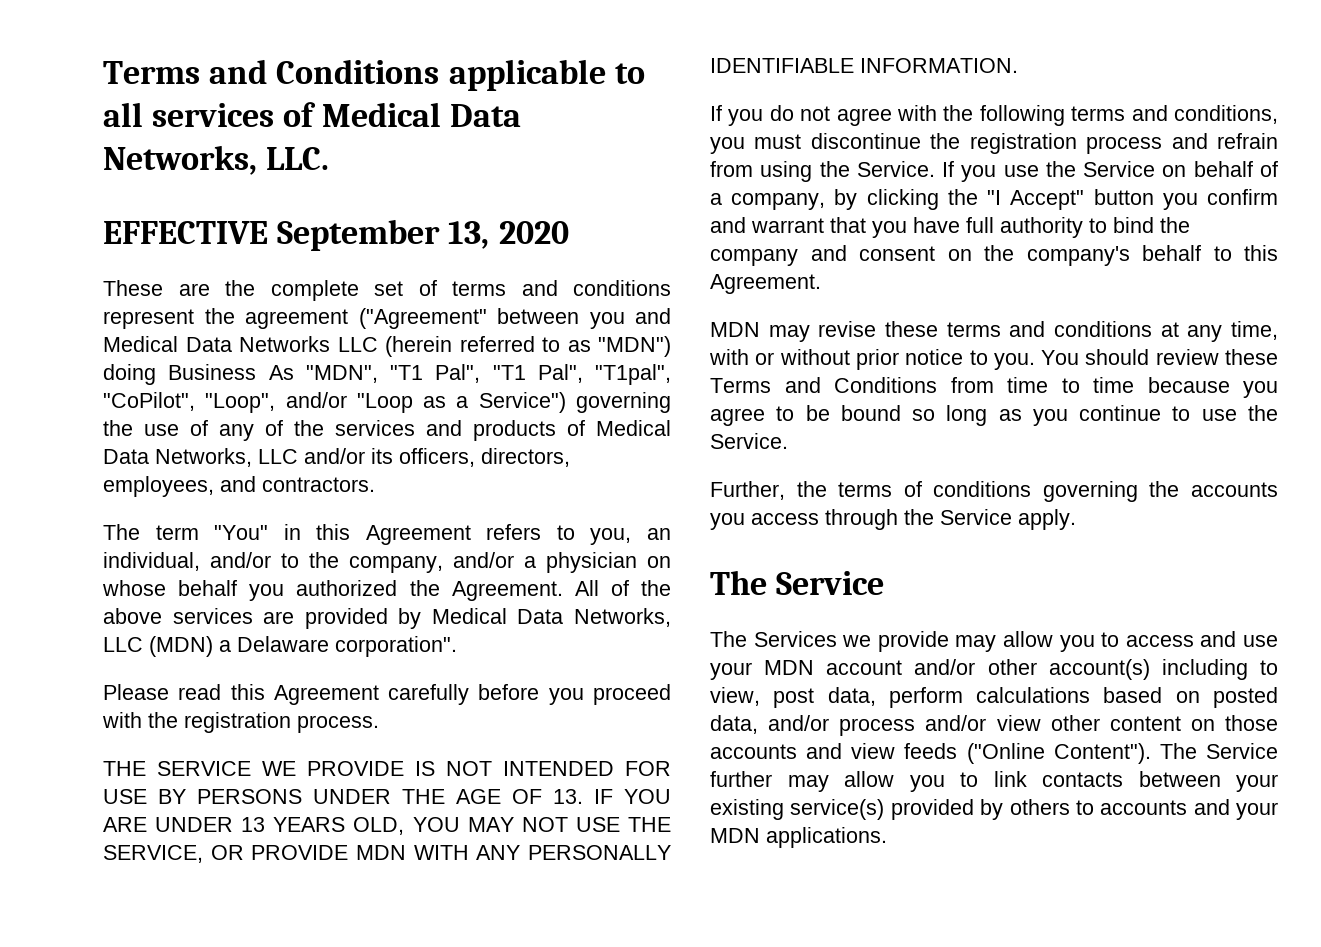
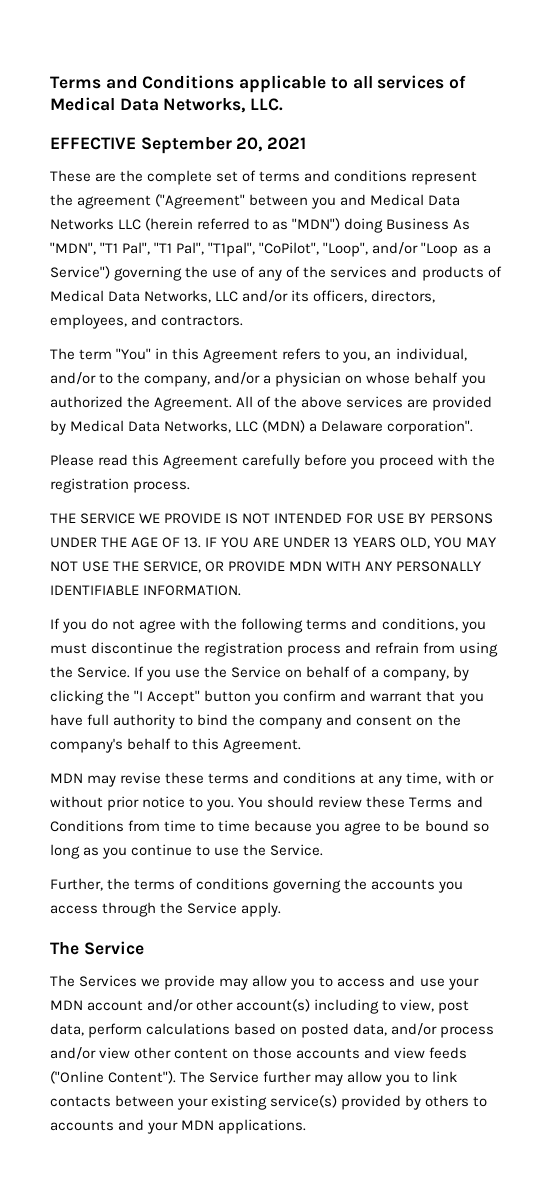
- EFFECTIVE September 13, 2020
+ EFFECTIVE September 20, 2021

